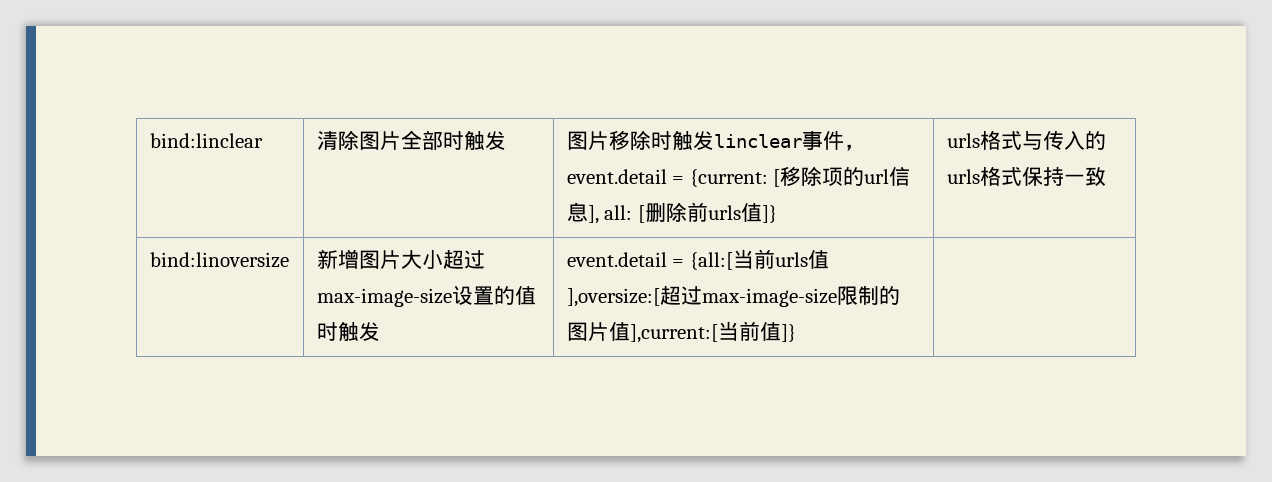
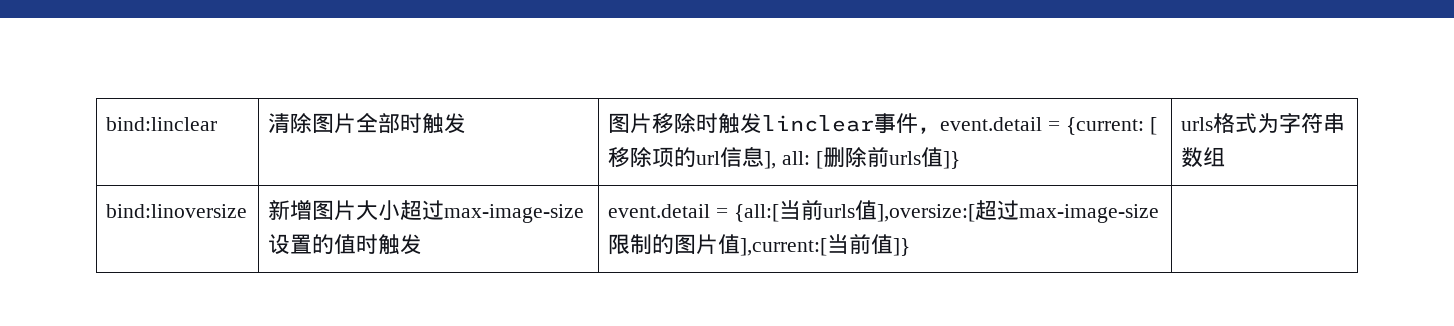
- bind:linclear | 清除图片全部时触发 | 图片移除时触发linclear事件，event.detail = {current: [移除项的url信息], all: [删除前urls值]} | urls格式与传入的urls格式保持一致
+ bind:linclear | 清除图片全部时触发 | 图片移除时触发linclear事件，event.detail = {current: [移除项的url信息], all: [删除前urls值]} | urls格式为字符串数组

